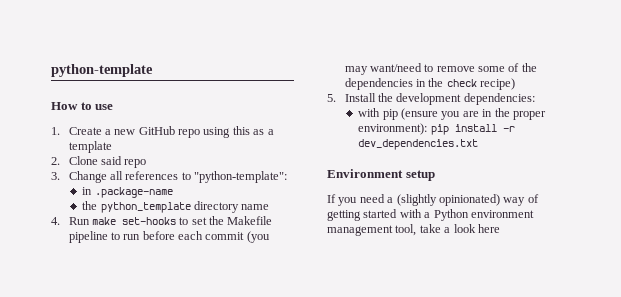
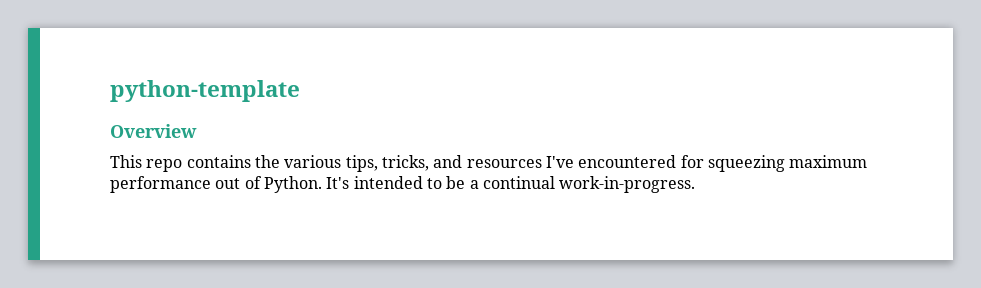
- How to use
- 1. Create a new GitHub repo using this as a template
- 2. Clone said repo
- 3. Change all references to "python-template":
- in .package-name
- the python_template directory name
- 4. Run make set-hooks to set the Makefile pipeline to run before each commit (you may want/need to remove some of the dependencies in the check recipe)
- 5. Install the development dependencies:
- with pip (ensure you are in the proper environment): pip install -r dev_dependencies.txt
- Environment setup
- If you need a (slightly opinionated) way of getting started with a Python environment management tool, take a look here
+ Overview
+ This repo contains the various tips, tricks, and resources I've encountered for squeezing maximum performance out of Python. It's intended to be a continual work-in-progress.

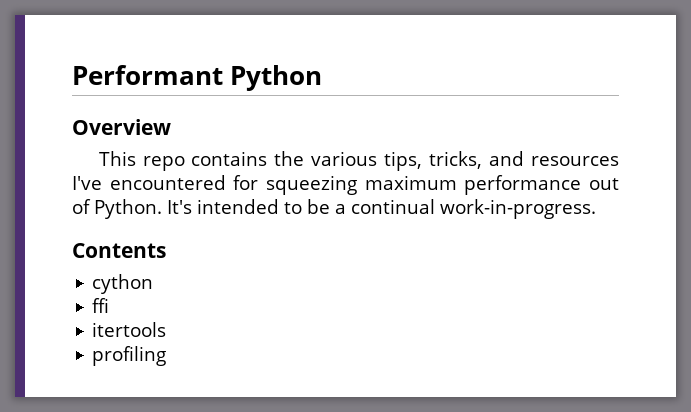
- python-template
+ Performant Python
+ Contents
+ cython
+ ffi
+ itertools
+ profiling

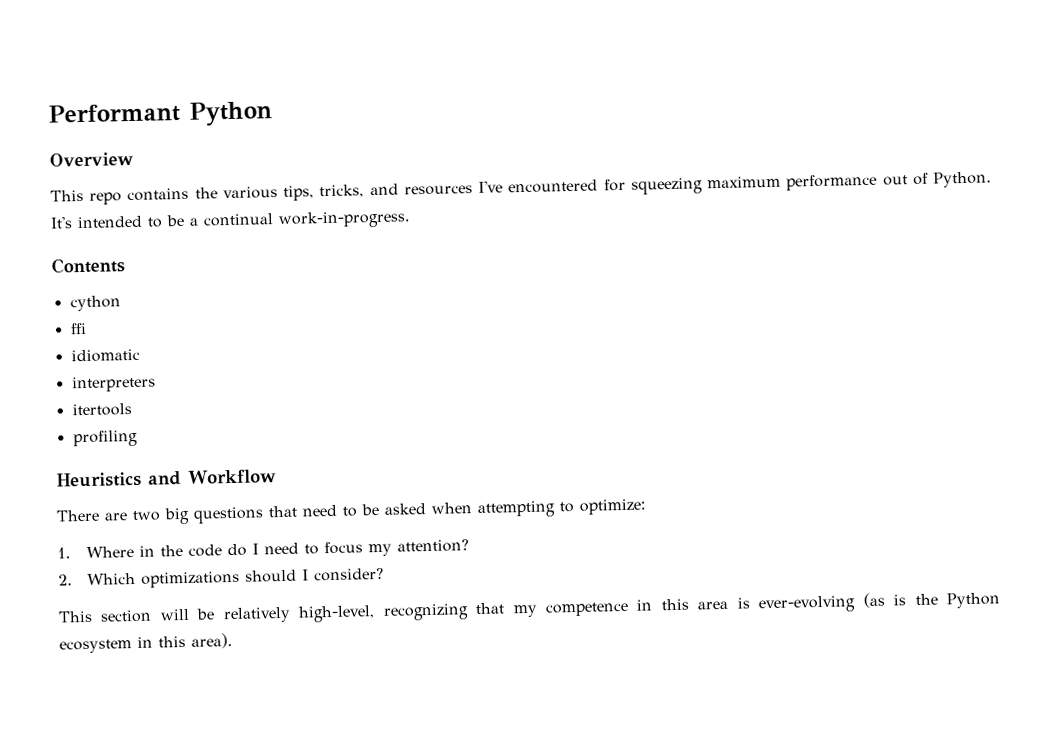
+ idiomatic
+ interpreters
+ Heuristics and Workflow
+ There are two big questions that need to be asked when attempting to optimize:
+ 1. Where in the code do I need to focus my attention?
+ 2. Which optimizations should I consider?
+ This section will be relatively high-level, recognizing that my competence in this area is ever-evolving (as is the Python ecosystem in this area).

